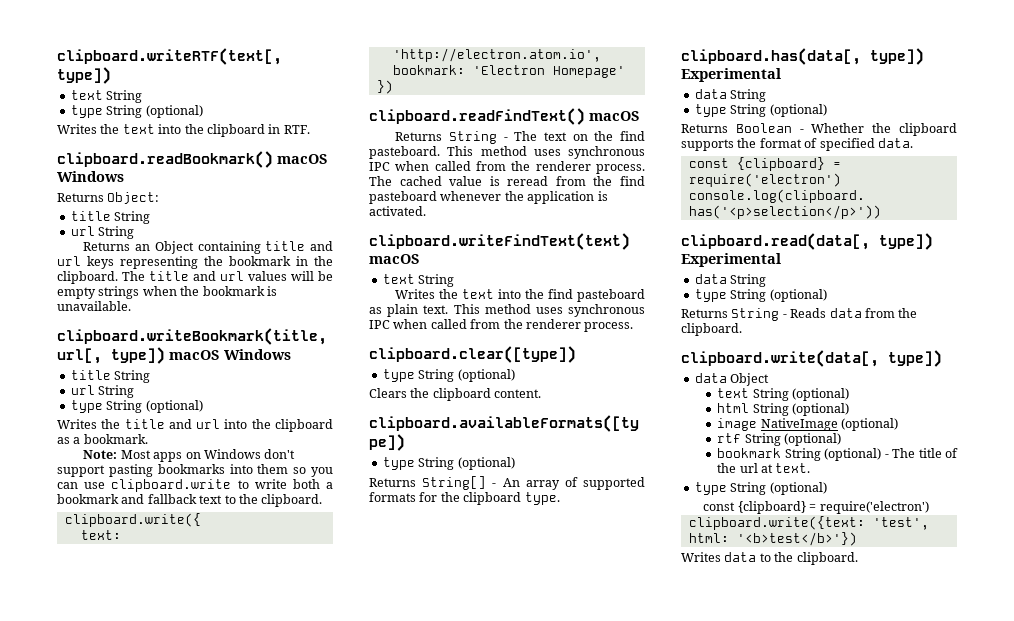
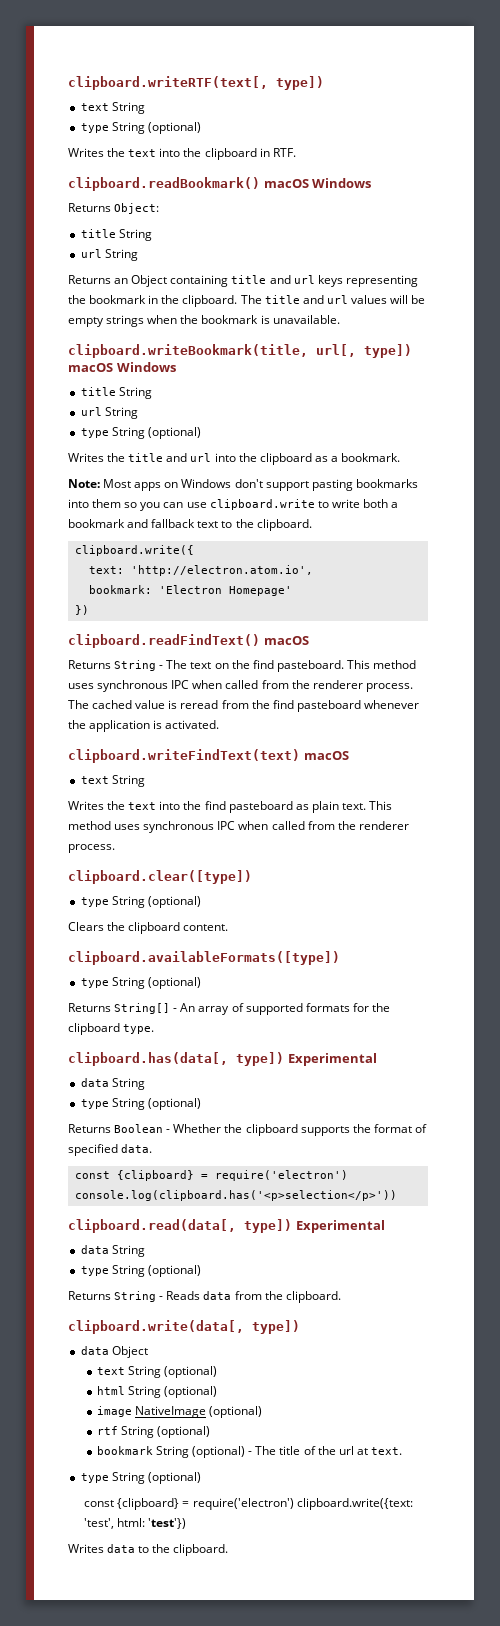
  bookmark String (optional) - The title of the url at text.
  type String (optional)
- const {clipboard} = require('electron')
- clipboard.write({text: 'test', html: '<b>test</b>'})
+ const {clipboard} = require('electron') clipboard.write({text: 'test', html: 'test'})

